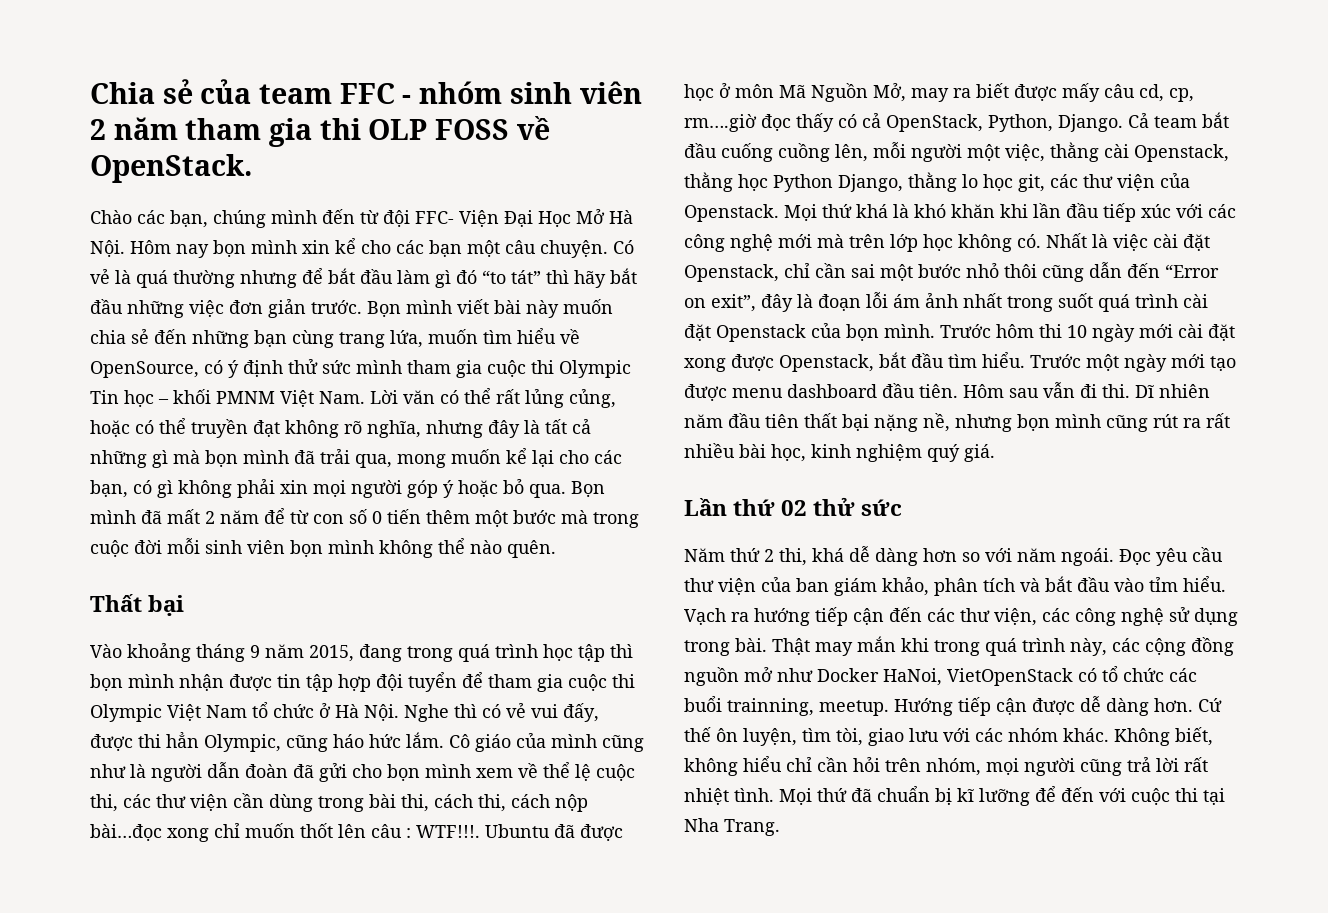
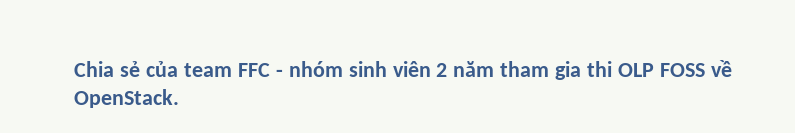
- Chào các bạn, chúng mình đến từ đội FFC- Viện Đại Học Mở Hà Nội. Hôm nay bọn mình xin kể cho các bạn một câu chuyện. Có vẻ là quá thường nhưng để bắt đầu làm gì đó “to tát” thì hãy bắt đầu những việc đơn giản trước. Bọn mình viết bài này muốn chia sẻ đến những bạn cùng trang lứa, muốn tìm hiểu về OpenSource, có ý định thử sức mình tham gia cuộc thi Olympic Tin học – khối PMNM Việt Nam. Lời văn có thể rất lủng củng, hoặc có thể truyền đạt không rõ nghĩa, nhưng đây là tất cả những gì mà bọn mình đã trải qua, mong muốn kể lại cho các bạn, có gì không phải xin mọi người góp ý hoặc bỏ qua. Bọn mình đã mất 2 năm để từ con số 0 tiến thêm một bước mà trong cuộc đời mỗi sinh viên bọn mình không thể nào quên.
- Thất bại
- Vào khoảng tháng 9 năm 2015, đang trong quá trình học tập thì bọn mình nhận được tin tập hợp đội tuyển để tham gia cuộc thi Olympic Việt Nam tổ chức ở Hà Nội. Nghe thì có vẻ vui đấy, được thi hẳn Olympic, cũng háo hức lắm. Cô giáo của mình cũng như là người dẫn đoàn đã gửi cho bọn mình xem về thể lệ cuộc thi, các thư viện cần dùng trong bài thi, cách thi, cách nộp bài…đọc xong chỉ muốn thốt lên câu : WTF!!!. Ubuntu đã được học ở môn Mã Nguồn Mở, may ra biết được mấy câu cd, cp, rm….giờ đọc thấy có cả OpenStack, Python, Django. Cả team bắt đầu cuống cuồng lên, mỗi người một việc, thằng cài Openstack, thằng học Python Django, thằng lo học git, các thư viện của Openstack. Mọi thứ khá là khó khăn khi lần đầu tiếp xúc với các công nghệ mới mà trên lớp học không có. Nhất là việc cài đặt Openstack, chỉ cần sai một bước nhỏ thôi cũng dẫn đến “Error on exit”, đây là đoạn lỗi ám ảnh nhất trong suốt quá trình cài đặt Openstack của bọn mình. Trước hôm thi 10 ngày mới cài đặt xong được Openstack, bắt đầu tìm hiểu. Trước một ngày mới tạo được menu dashboard đầu tiên. Hôm sau vẫn đi thi. Dĩ nhiên năm đầu tiên thất bại nặng nề, nhưng bọn mình cũng rút ra rất nhiều bài học, kinh nghiệm quý giá.
- Lần thứ 02 thử sức
- Năm thứ 2 thi, khá dễ dàng hơn so với năm ngoái. Đọc yêu cầu thư viện của ban giám khảo, phân tích và bắt đầu vào tỉm hiểu. Vạch ra hướng tiếp cận đến các thư viện, các công nghệ sử dụng trong bài. Thật may mắn khi trong quá trình này, các cộng đồng nguồn mở như Docker HaNoi, VietOpenStack có tổ chức các buổi trainning, meetup. Hướng tiếp cận được dễ dàng hơn. Cứ thế ôn luyện, tìm tòi, giao lưu với các nhóm khác. Không biết, không hiểu chỉ cần hỏi trên nhóm, mọi người cũng trả lời rất nhiệt tình. Mọi thứ đã chuẩn bị kĩ lưỡng để đến với cuộc thi tại Nha Trang.

